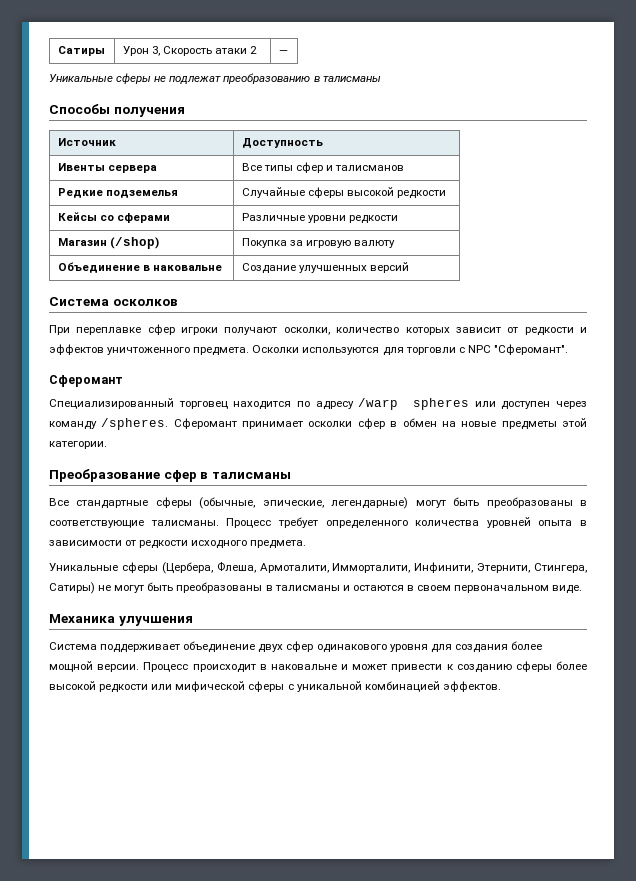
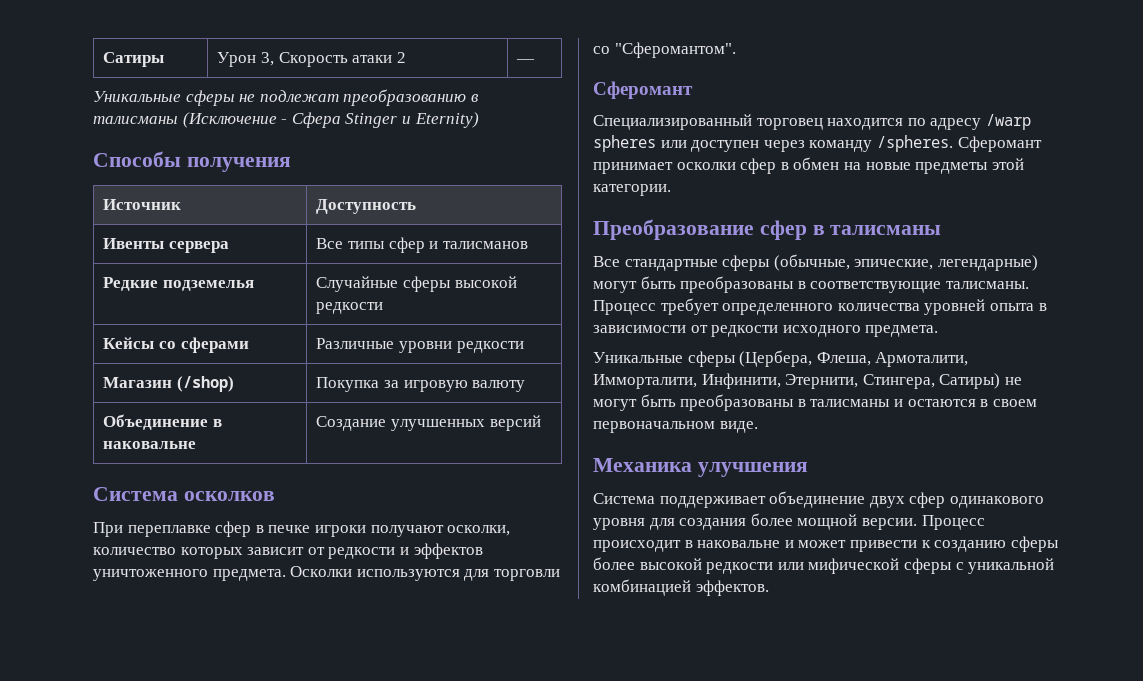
- Уникальные сферы не подлежат преобразованию в талисманы
+ Уникальные сферы не подлежат преобразованию в талисманы (Исключение - Сфера Stinger и Eternity)
- При переплавке сфер игроки получают осколки, количество которых зависит от редкости и эффектов уничтоженного предмета.
+ При переплавке сфер в печке игроки получают осколки, количество которых зависит от редкости и эффектов уничтоженного предмета.
- Осколки используются для торговли с NPC "Сферомант".
+ Осколки используются для торговли со "Сферомантом".

